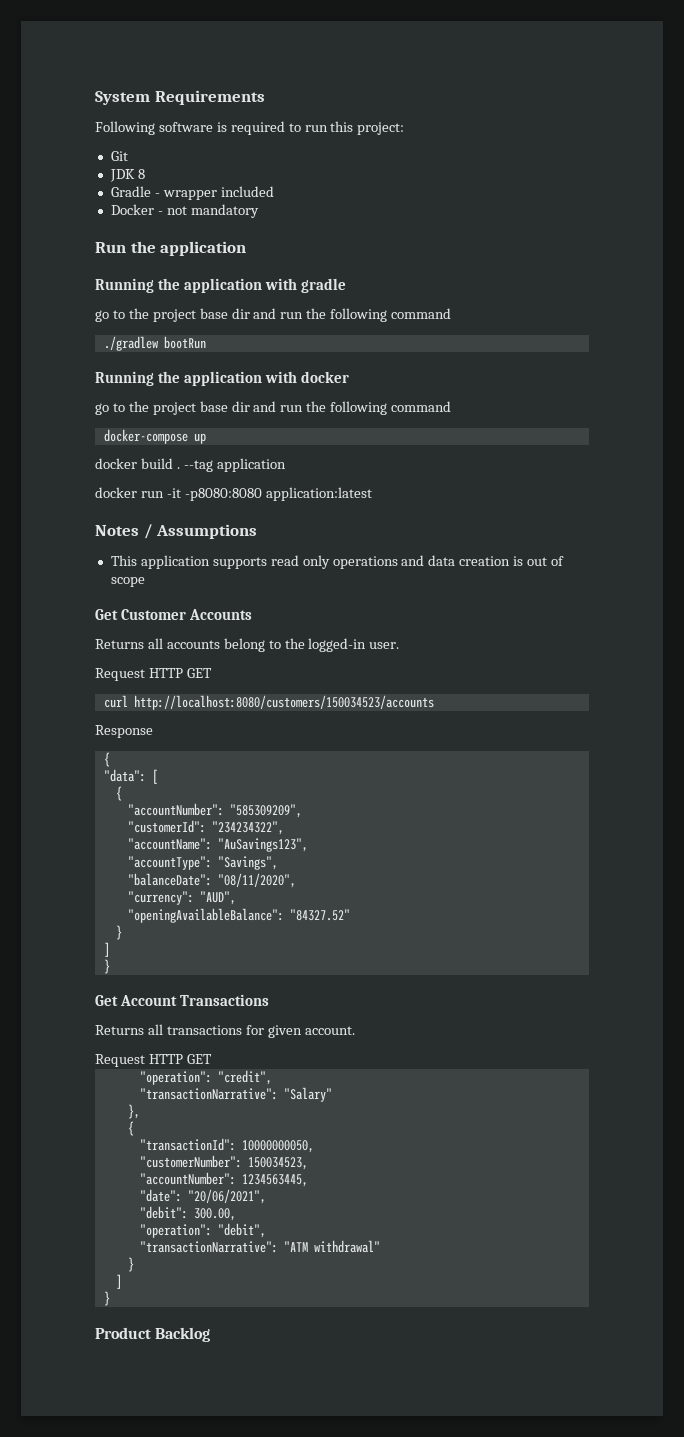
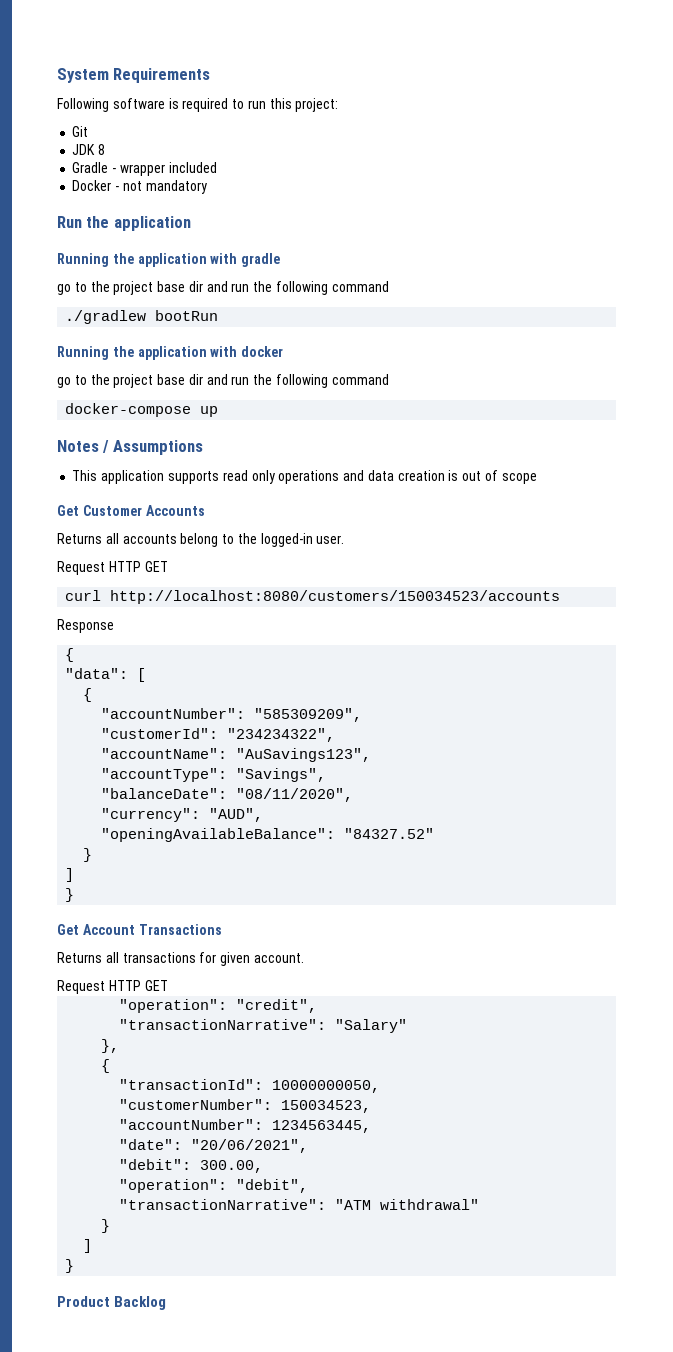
- docker build . --tag application
- docker run -it -p8080:8080 application:latest

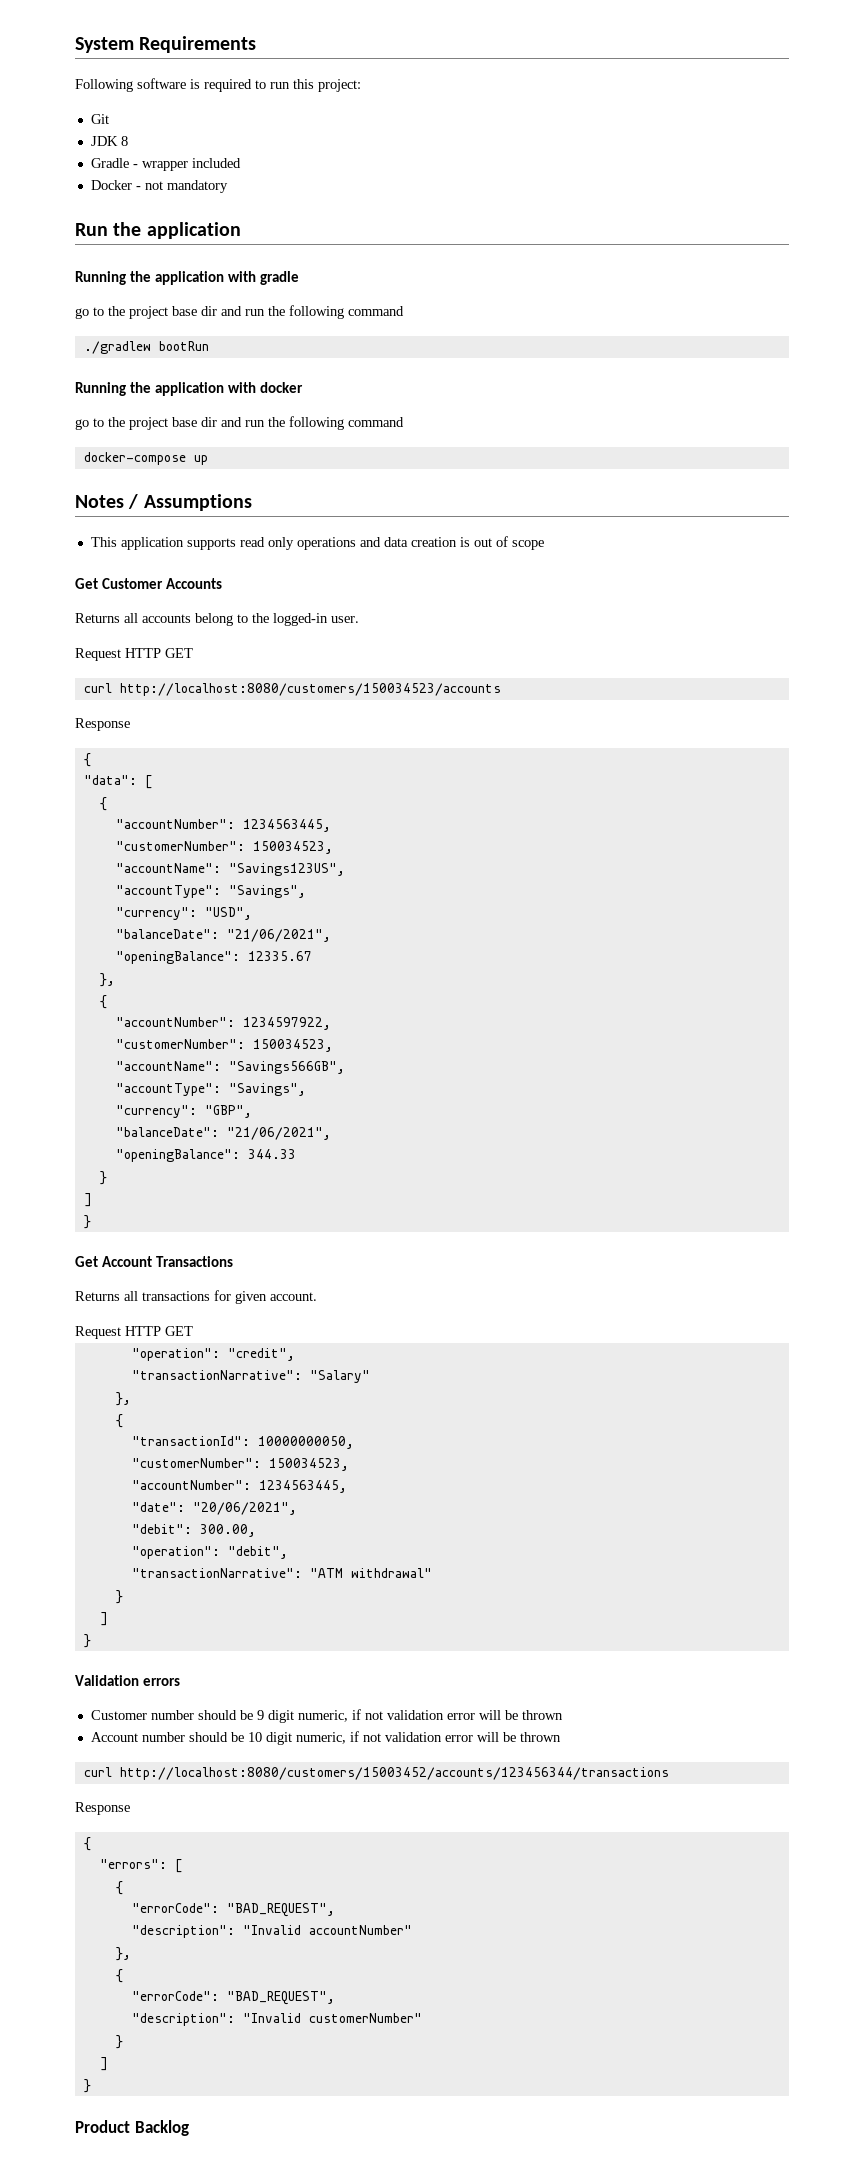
  "data": [
  {
- "accountNumber": "585309209",
- "customerId": "234234322",
- "accountName": "AuSavings123",
+ "accountNumber": 1234563445,
+ "customerNumber": 150034523,
+ "accountName": "Savings123US",
  "accountType": "Savings",
- "balanceDate": "08/11/2020",
- "currency": "AUD",
- "openingAvailableBalance": "84327.52"
+ "currency": "USD",
+ "balanceDate": "21/06/2021",
+ "openingBalance": 12335.67
+ },
+ {
+ "accountNumber": 1234597922,
+ "customerNumber": 150034523,
+ "accountName": "Savings566GB",
+ "accountType": "Savings",
+ "currency": "GBP",
+ "balanceDate": "21/06/2021",
+ "openingBalance": 344.33
+ Validation errors
+ Customer number should be 9 digit numeric, if not validation error will be thrown
+ Account number should be 10 digit numeric, if not validation error will be thrown
+ curl http://localhost:8080/customers/15003452/accounts/123456344/transactions
+ Response
+ {
+ "errors": [
+ {
+ "errorCode": "BAD_REQUEST",
+ "description": "Invalid accountNumber"
+ },
+ {
+ "errorCode": "BAD_REQUEST",
+ "description": "Invalid customerNumber"
+ }
+ ]
+ }

